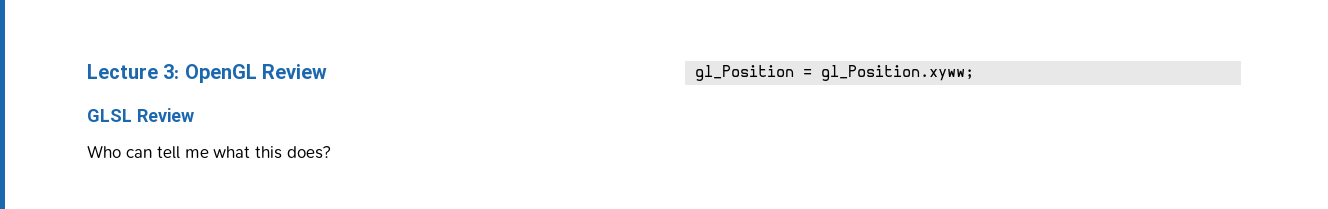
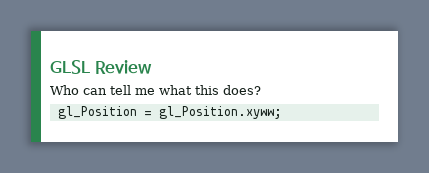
- Lecture 3: OpenGL Review

